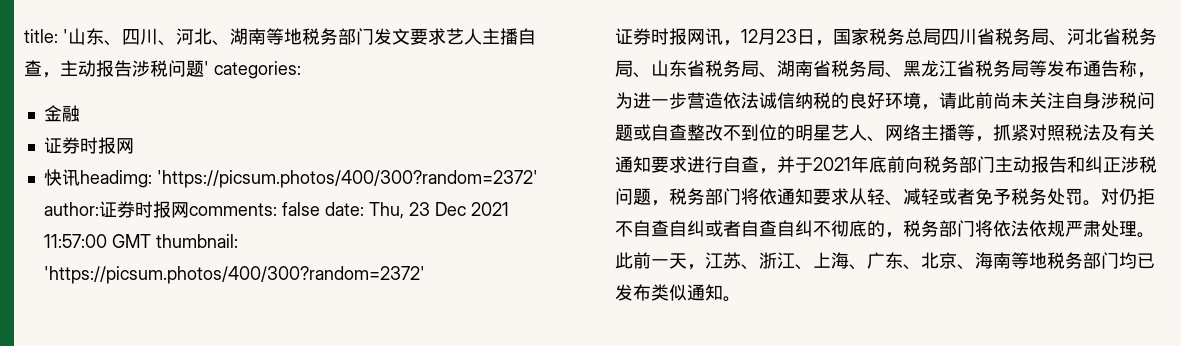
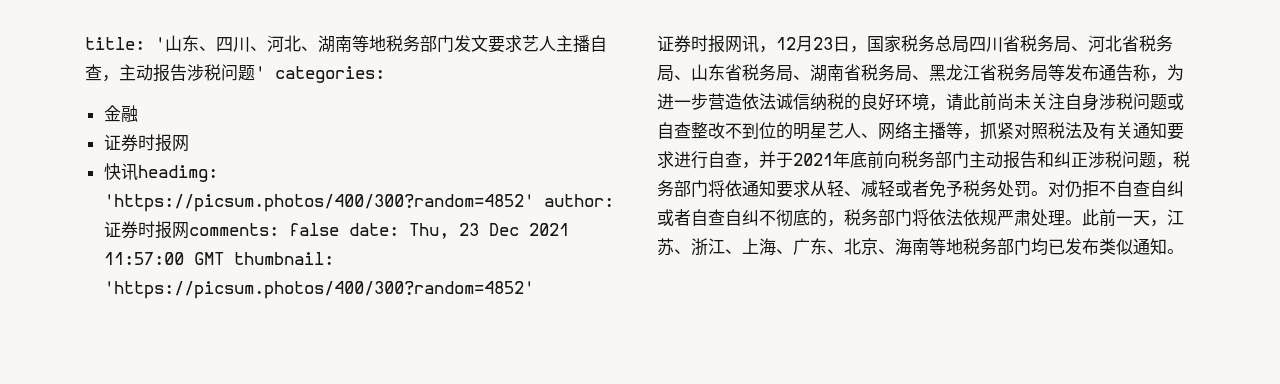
- 快讯headimg: 'https://picsum.photos/400/300?random=2372' author:证券时报网comments: false date: Thu, 23 Dec 2021 11:57:00 GMT thumbnail: 'https://picsum.photos/400/300?random=2372'
+ 快讯headimg: 'https://picsum.photos/400/300?random=4852' author:证券时报网comments: false date: Thu, 23 Dec 2021 11:57:00 GMT thumbnail: 'https://picsum.photos/400/300?random=4852'

